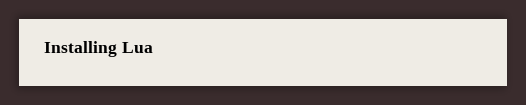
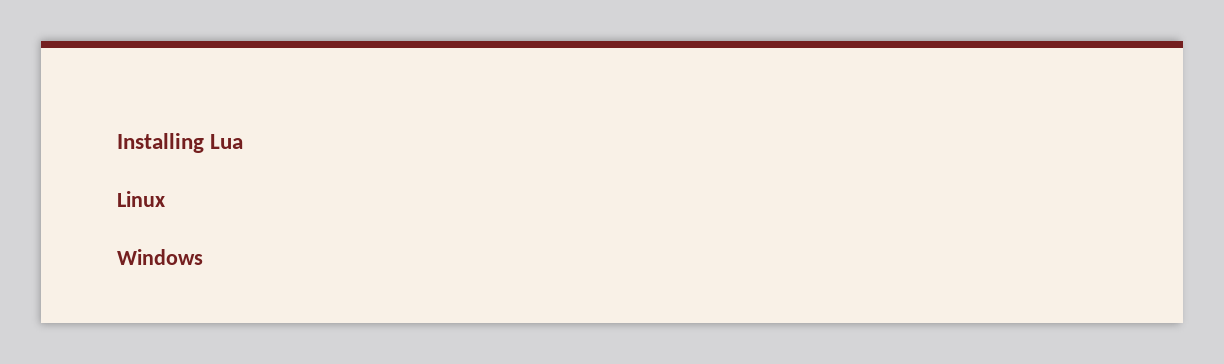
+ Linux
+ Windows

